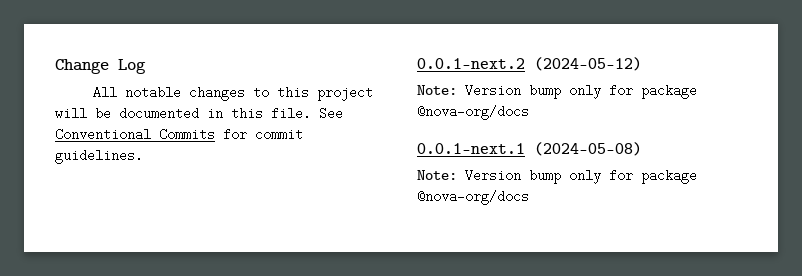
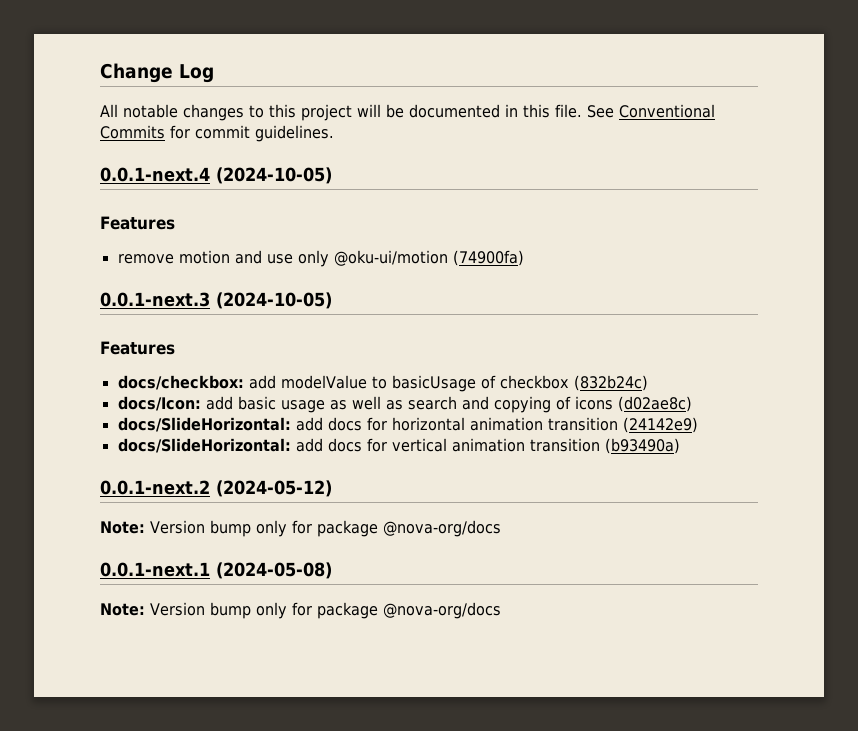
+ 0.0.1-next.4 (2024-10-05)
+ Features
+ remove motion and use only @oku-ui/motion (74900fa)
+ 0.0.1-next.3 (2024-10-05)
+ Features
+ docs/checkbox: add modelValue to basicUsage of checkbox (832b24c)
+ docs/Icon: add basic usage as well as search and copying of icons (d02ae8c)
+ docs/SlideHorizontal: add docs for horizontal animation transition (24142e9)
+ docs/SlideHorizontal: add docs for vertical animation transition (b93490a)

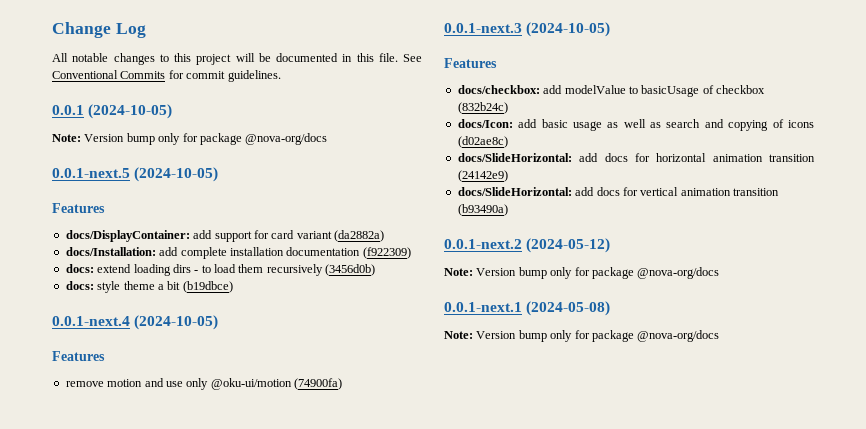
+ 0.0.1 (2024-10-05)
+ Note: Version bump only for package @nova-org/docs
+ 0.0.1-next.5 (2024-10-05)
+ Features
+ docs/DisplayContainer: add support for card variant (da2882a)
+ docs/Installation: add complete installation documentation (f922309)
+ docs: extend loading dirs - to load them recursively (3456d0b)
+ docs: style theme a bit (b19dbce)

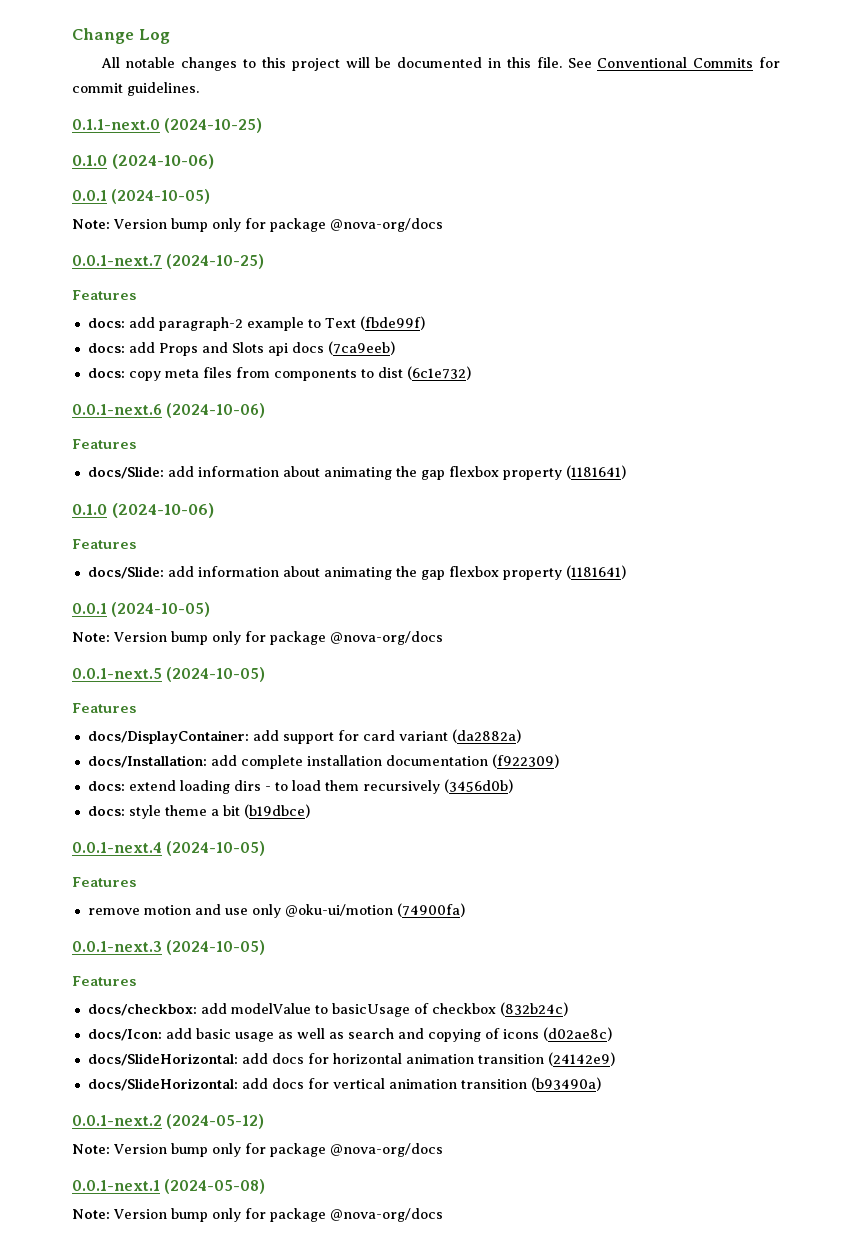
+ 0.1.1-next.0 (2024-10-25)
+ 0.1.0 (2024-10-06)
+ 0.0.1 (2024-10-05)
+ Note: Version bump only for package @nova-org/docs
+ 0.0.1-next.7 (2024-10-25)
+ Features
+ docs: add paragraph-2 example to Text (fbde99f)
+ docs: add Props and Slots api docs (7ca9eeb)
+ docs: copy meta files from components to dist (6c1e732)
+ 0.0.1-next.6 (2024-10-06)
+ Features
+ docs/Slide: add information about animating the gap flexbox property (1181641)
+ 0.1.0 (2024-10-06)
+ Features
+ docs/Slide: add information about animating the gap flexbox property (1181641)

